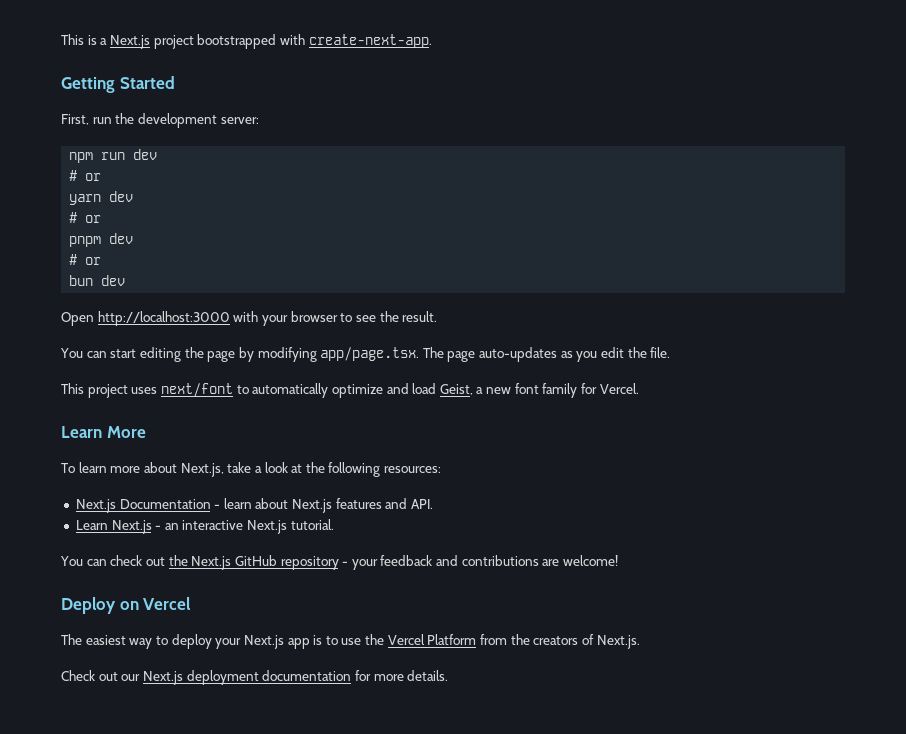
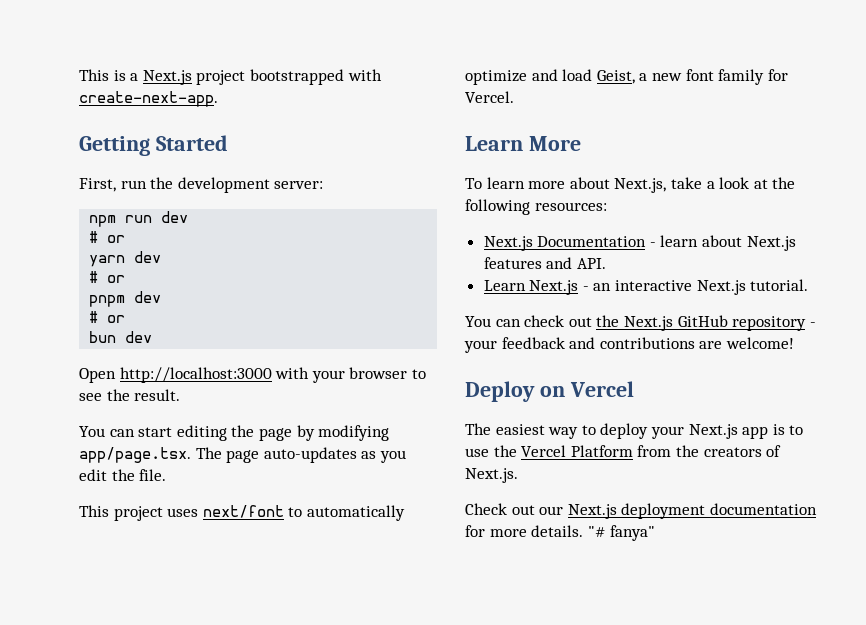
+ "# fanya"

